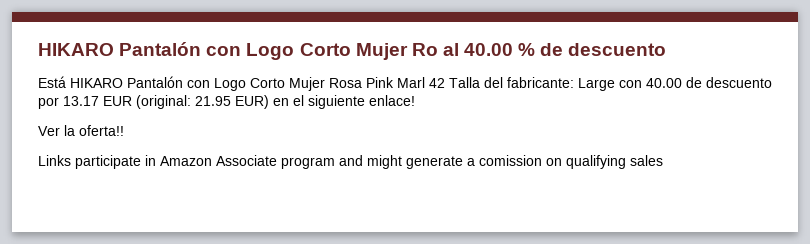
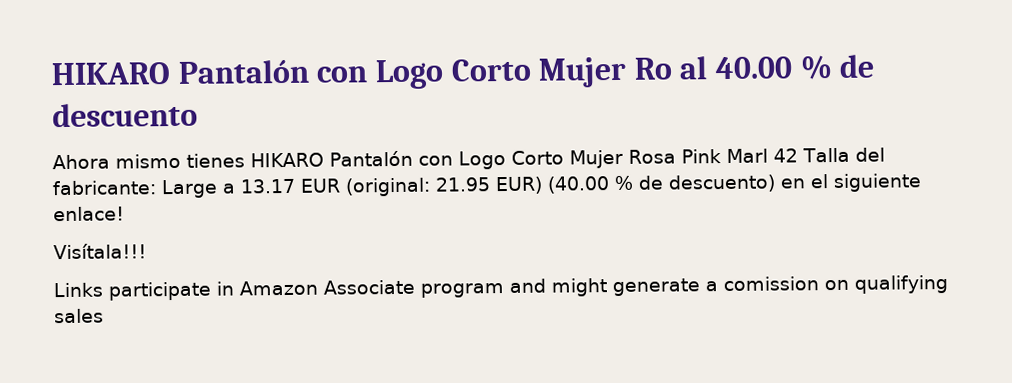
- Está HIKARO Pantalón con Logo Corto Mujer Rosa Pink Marl 42 Talla del fabricante: Large con 40.00 de descuento por 13.17 EUR (original: 21.95 EUR) en el siguiente enlace!
+ Ahora mismo tienes HIKARO Pantalón con Logo Corto Mujer Rosa Pink Marl 42 Talla del fabricante: Large a 13.17 EUR (original: 21.95 EUR) (40.00 % de descuento) en el siguiente enlace!
- Ver la oferta!!
+ Visítala!!!

